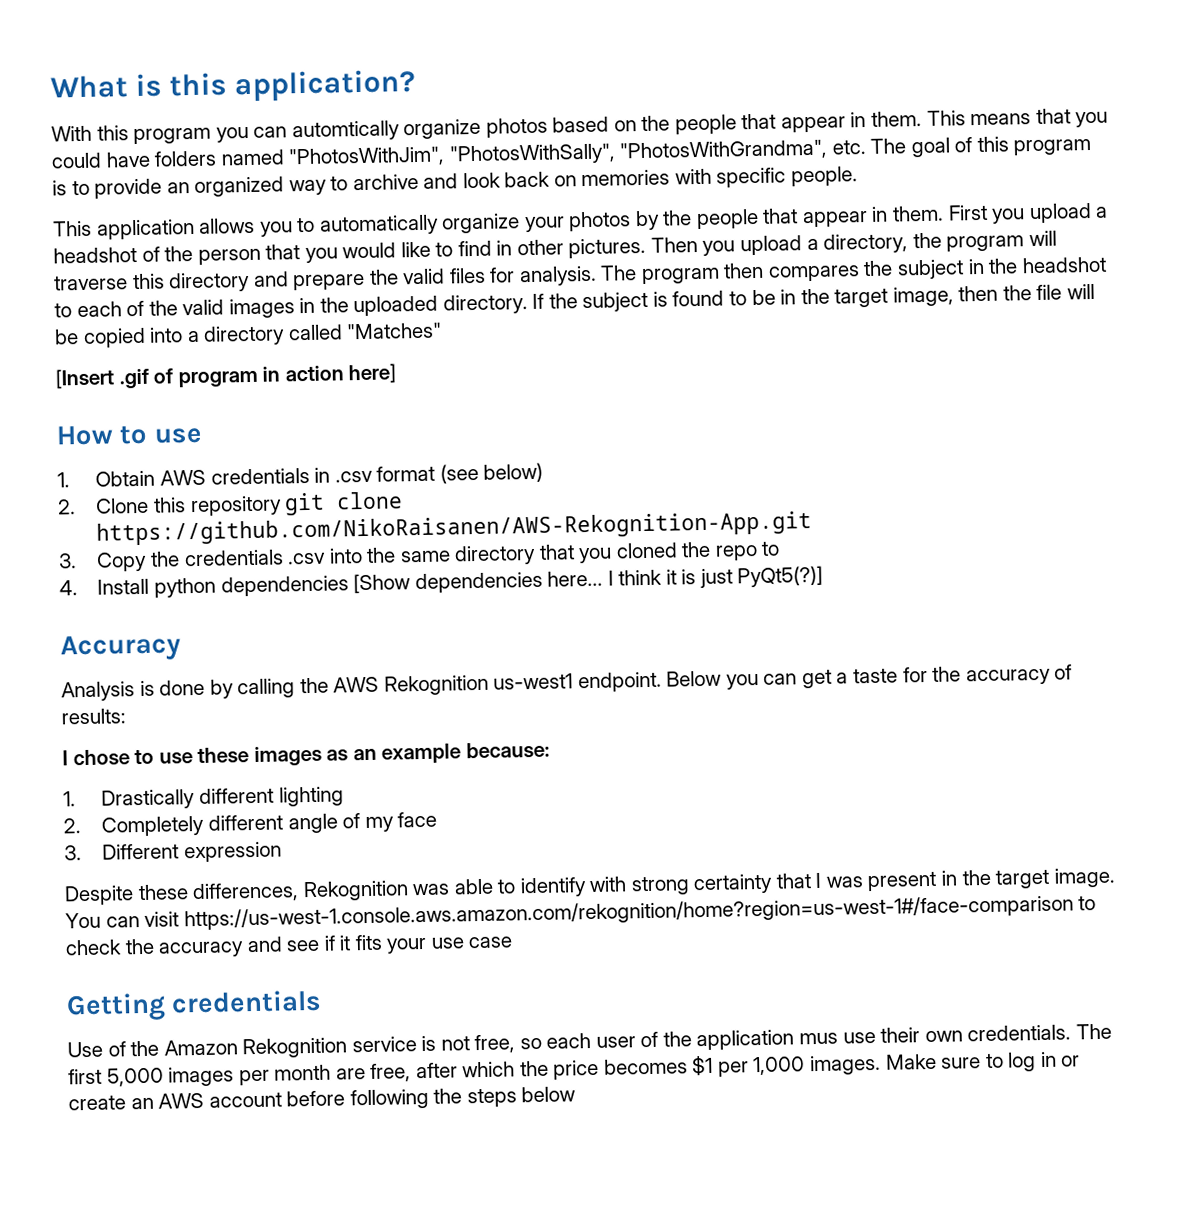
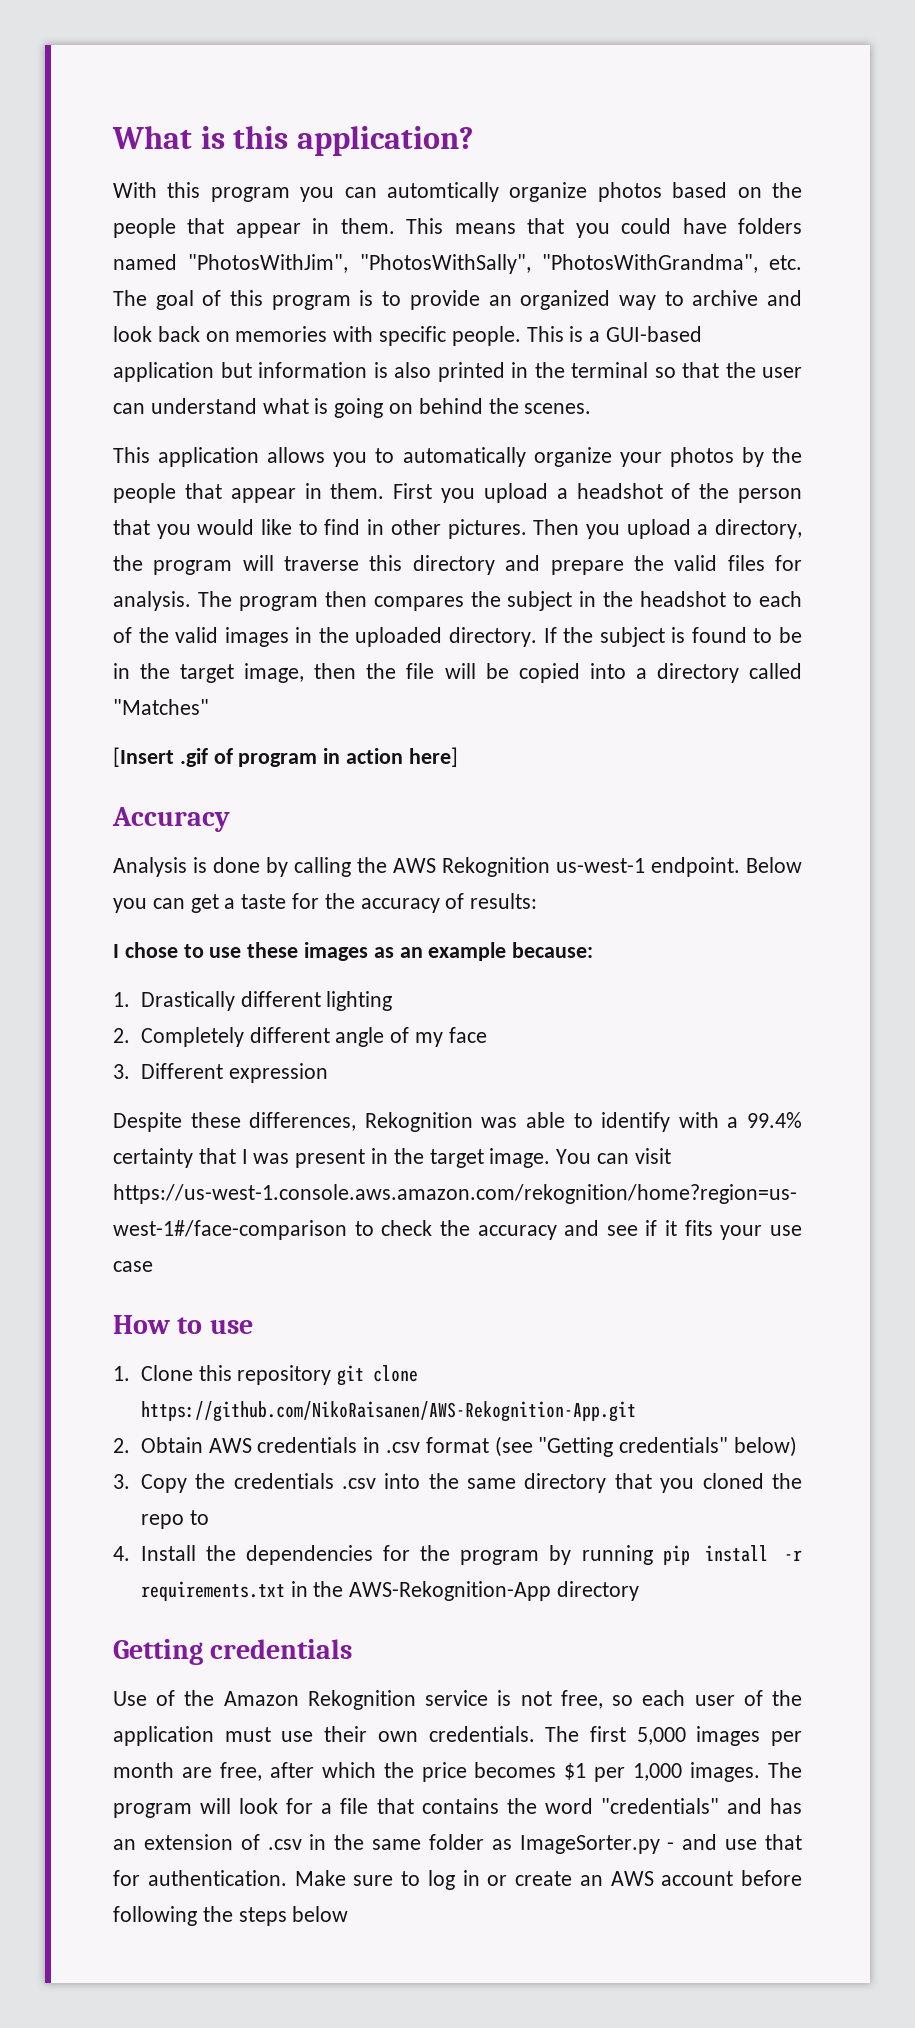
+ This is a GUI-based application but information is also printed in the terminal so that the user can understand what is going on behind the scenes.
- How to use
- 1. Obtain AWS credentials in .csv format (see below)
- 2. Clone this repository git clone https://github.com/NikoRaisanen/AWS-Rekognition-App.git
- 3. Copy the credentials .csv into the same directory that you cloned the repo to
- 4. Install python dependencies [Show dependencies here... I think it is just PyQt5(?)]
- Analysis is done by calling the AWS Rekognition us-west1 endpoint.
+ Analysis is done by calling the AWS Rekognition us-west-1 endpoint.
- Despite these differences, Rekognition was able to identify with strong certainty that I was present in the target image.
+ Despite these differences, Rekognition was able to identify with a 99.4% certainty that I was present in the target image.
+ How to use
+ 1. Clone this repository git clone https://github.com/NikoRaisanen/AWS-Rekognition-App.git
+ 2. Obtain AWS credentials in .csv format (see "Getting credentials" below)
+ 3. Copy the credentials .csv into the same directory that you cloned the repo to
+ 4. Install the dependencies for the program by running pip install -r requirements.txt in the AWS-Rekognition-App directory
- Use of the Amazon Rekognition service is not free, so each user of the application mus use their own credentials.
+ Use of the Amazon Rekognition service is not free, so each user of the application must use their own credentials.
+ The program will look for a file that contains the word "credentials" and has an extension of .csv in the same folder as ImageSorter.py - and use that for authentication.

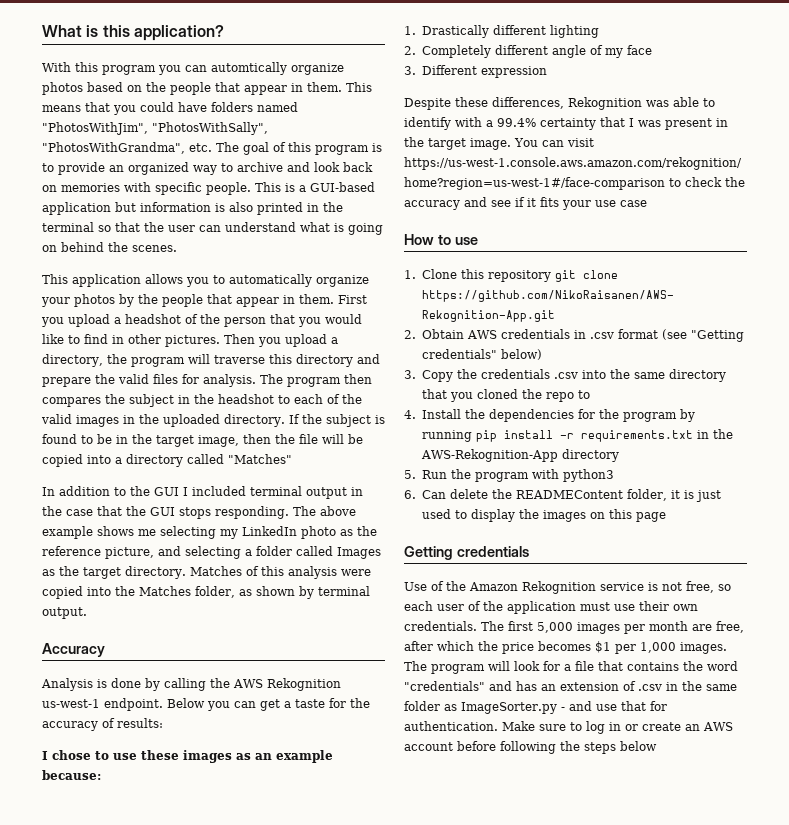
- [Insert .gif of program in action here]
+ In addition to the GUI I included terminal output in the case that the GUI stops responding. The above example shows me selecting my LinkedIn photo as the reference picture, and selecting a folder called Images as the target directory. Matches of this analysis were copied into the Matches folder, as shown by terminal output.
+ 5. Run the program with python3
+ 6. Can delete the READMEContent folder, it is just used to display the images on this page

